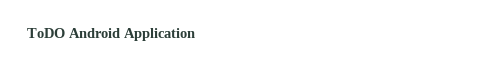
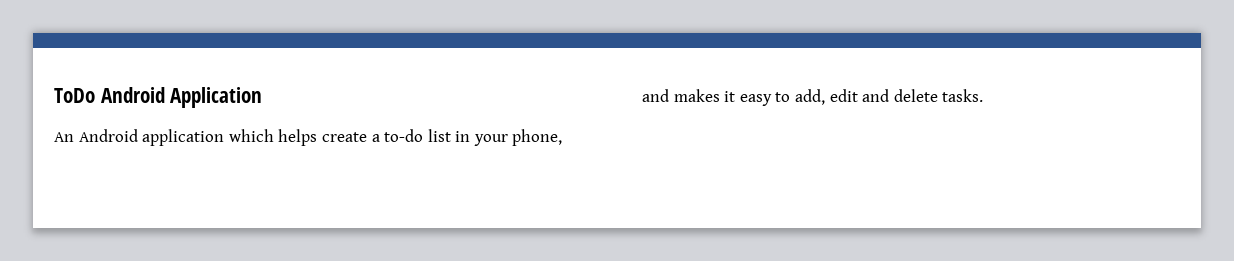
- ToDO Android Application
+ ToDo Android Application
+ An Android application which helps create a to-do list in your phone, and makes it easy to add, edit and delete tasks.

